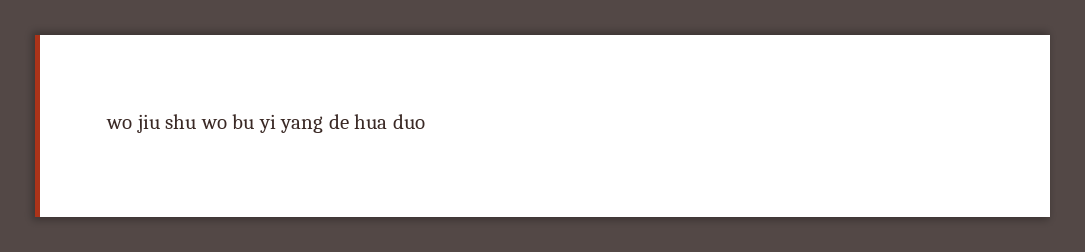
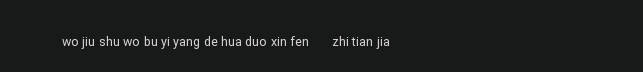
- wo jiu shu wo bu yi yang de hua duo
+ wo jiu shu wo bu yi yang de hua duo xin fen zhi tian jia

